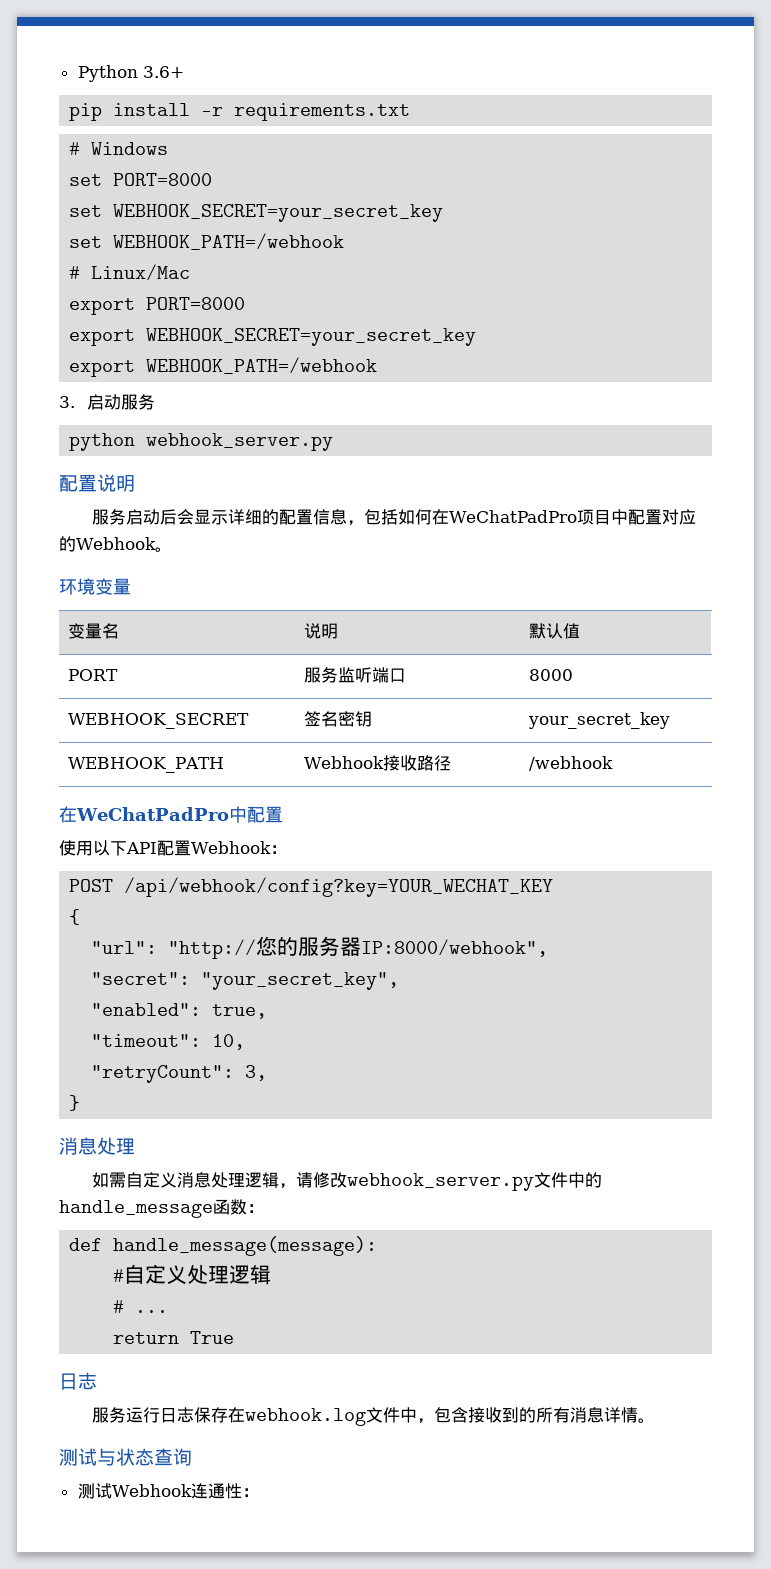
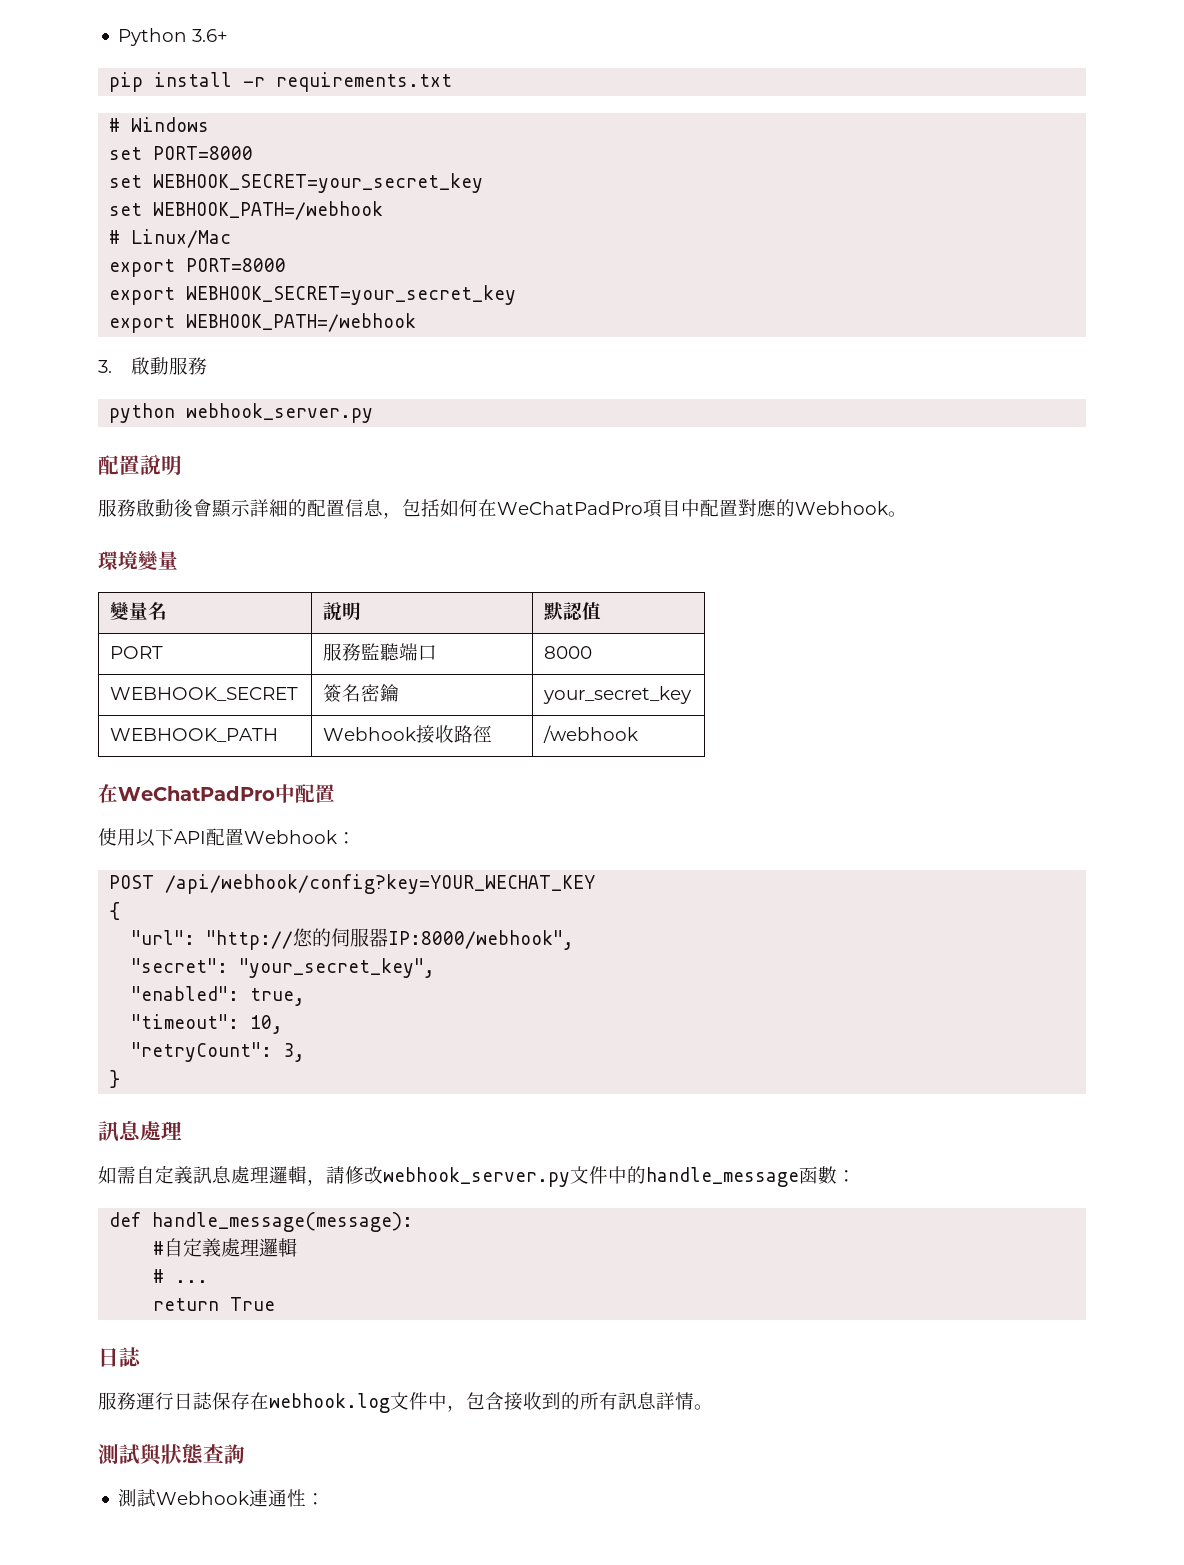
- 3.启动服务
+ 3.啟動服務
- 配置说明
+ 配置說明
- 服务启动后会显示详细的配置信息，包括如何在WeChatPadPro项目中配置对应的Webhook。
+ 服務啟動後會顯示詳細的配置信息，包括如何在WeChatPadPro項目中配置對應的Webhook。
- 环境变量
+ 環境變量
- 变量名 | 说明 | 默认值
+ 變量名 | 說明 | 默認值
- PORT | 服务监听端口 | 8000
+ PORT | 服務監聽端口 | 8000
- WEBHOOK_SECRET | 签名密钥 | your_secret_key
+ WEBHOOK_SECRET | 簽名密鑰 | your_secret_key
- WEBHOOK_PATH | Webhook接收路径 | /webhook
+ WEBHOOK_PATH | Webhook接收路徑 | /webhook
- "url": "http://您的服务器IP:8000/webhook",
+ "url": "http://您的伺服器IP:8000/webhook",
  }
- 消息处理
+ 訊息處理
- 如需自定义消息处理逻辑，请修改webhook_server.py文件中的handle_message函数：
+ 如需自定義訊息處理邏輯，請修改webhook_server.py文件中的handle_message函數：
- #自定义处理逻辑
+ #自定義處理邏輯
  return True
- 日志
- 服务运行日志保存在webhook.log文件中，包含接收到的所有消息详情。
+ 日誌
+ 服務運行日誌保存在webhook.log文件中，包含接收到的所有訊息詳情。
- 测试与状态查询
- 测试Webhook连通性：
+ 測試與狀態查詢
+ 測試Webhook連通性：

